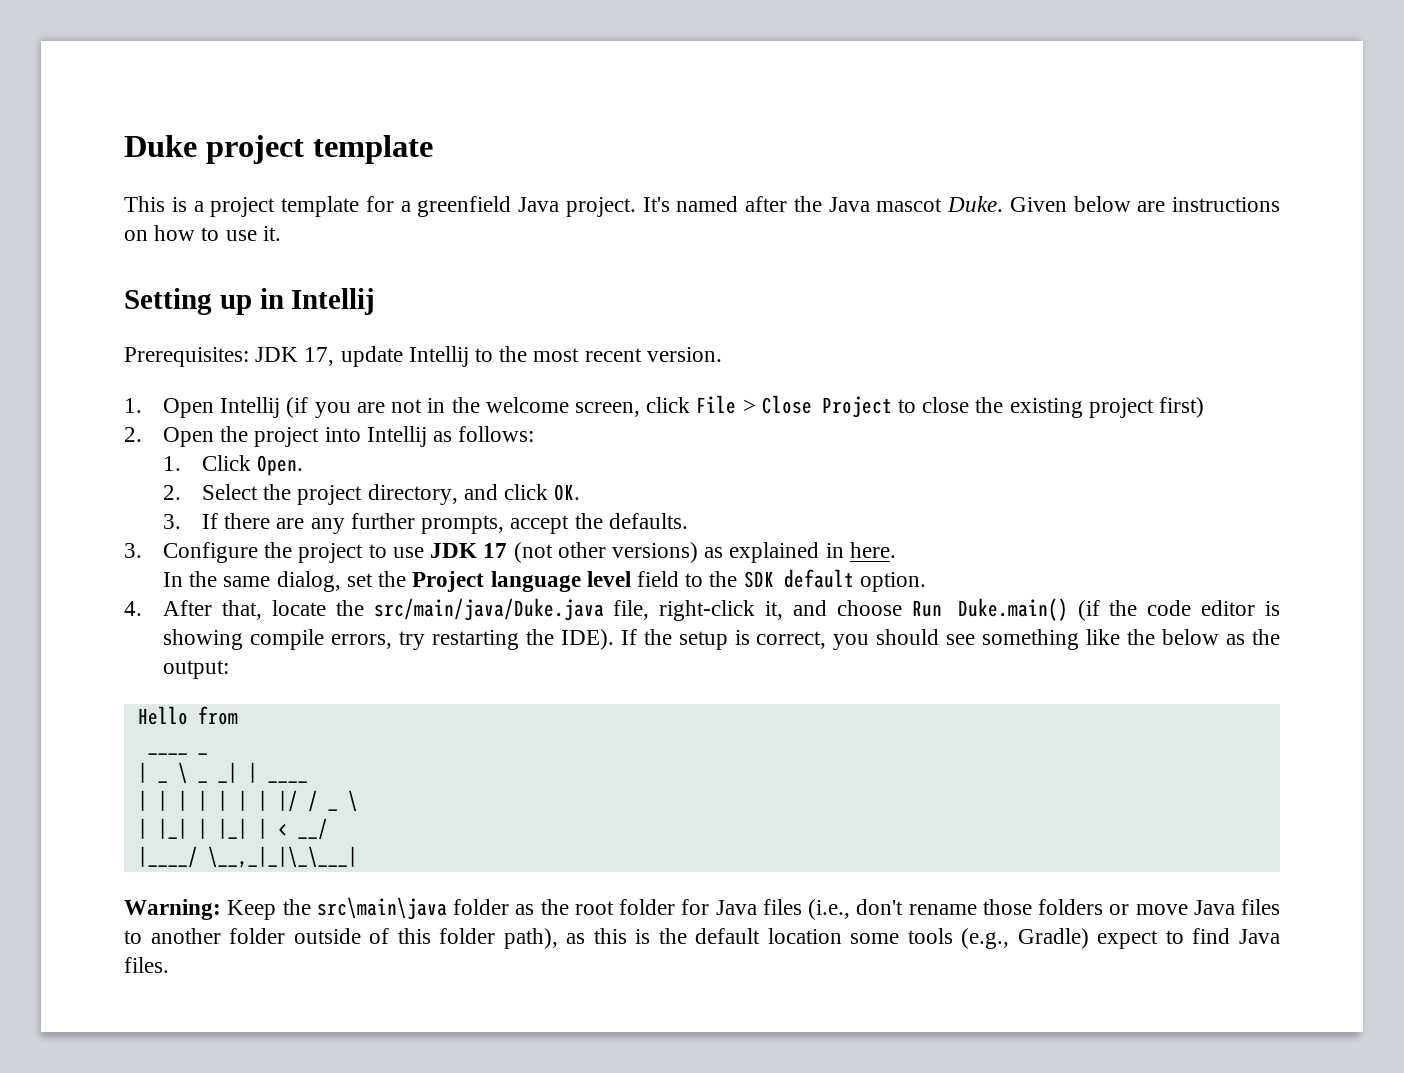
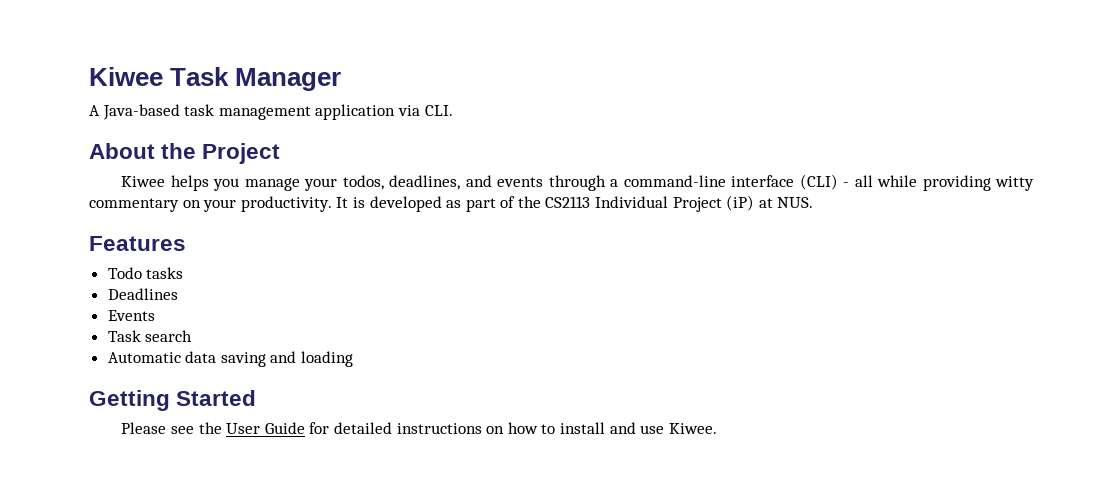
- Duke project template
- This is a project template for a greenfield Java project. It's named after the Java mascot Duke. Given below are instructions on how to use it.
- Setting up in Intellij
- Prerequisites: JDK 17, update Intellij to the most recent version.
- 1. Open Intellij (if you are not in the welcome screen, click File > Close Project to close the existing project first)
- 2. Open the project into Intellij as follows:
- 1. Click Open.
- 2. Select the project directory, and click OK.
- 3. If there are any further prompts, accept the defaults.
- 3. Configure the project to use JDK 17 (not other versions) as explained in here.
- In the same dialog, set the Project language level field to the SDK default option.
- 4. After that, locate the src/main/java/Duke.java file, right-click it, and choose Run Duke.main() (if the code editor is showing compile errors, try restarting the IDE). If the setup is correct, you should see something like the below as the output:
- Hello from
- ____ _
- | _ \ _ _| | ____
- | | | | | | | |/ / _ \
- | |_| | |_| | < __/
- |____/ \__,_|_|\_\___|
- Warning: Keep the src\main\java folder as the root folder for Java files (i.e., don't rename those folders or move Java files to another folder outside of this folder path), as this is the default location some tools (e.g., Gradle) expect to find Java files.
+ Kiwee Task Manager
+ A Java-based task management application via CLI.
+ About the Project
+ Kiwee helps you manage your todos, deadlines, and events through a command-line interface (CLI) - all while providing witty commentary on your productivity. It is developed as part of the CS2113 Individual Project (iP) at NUS.
+ Features
+ Todo tasks
+ Deadlines
+ Events
+ Task search
+ Automatic data saving and loading
+ Getting Started
+ Please see the User Guide for detailed instructions on how to install and use Kiwee.

